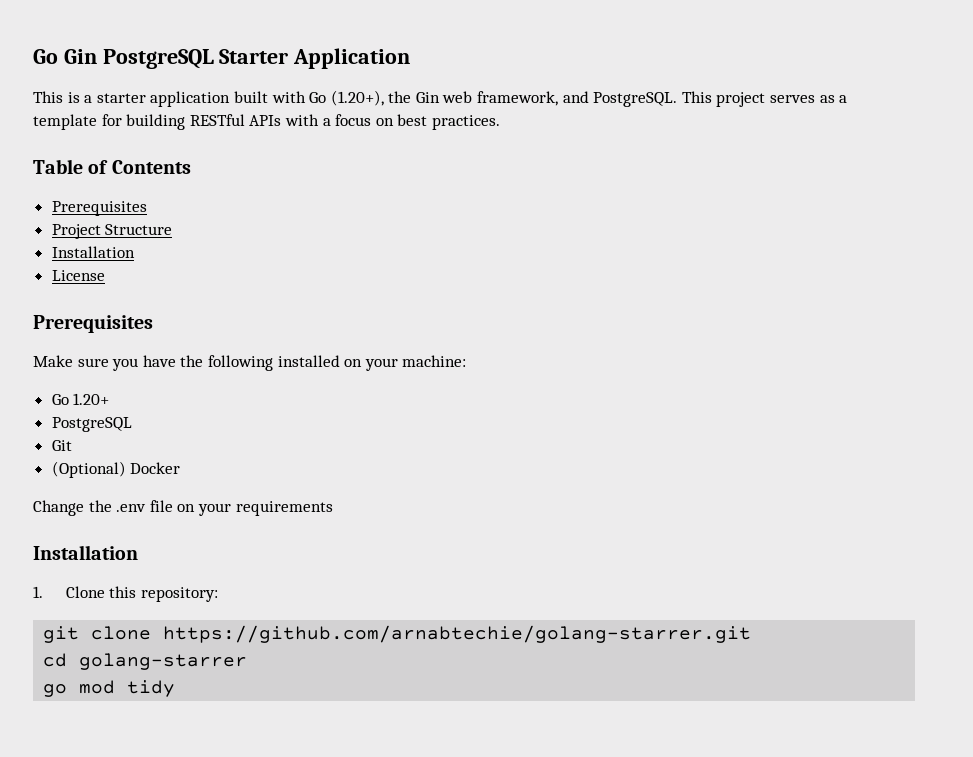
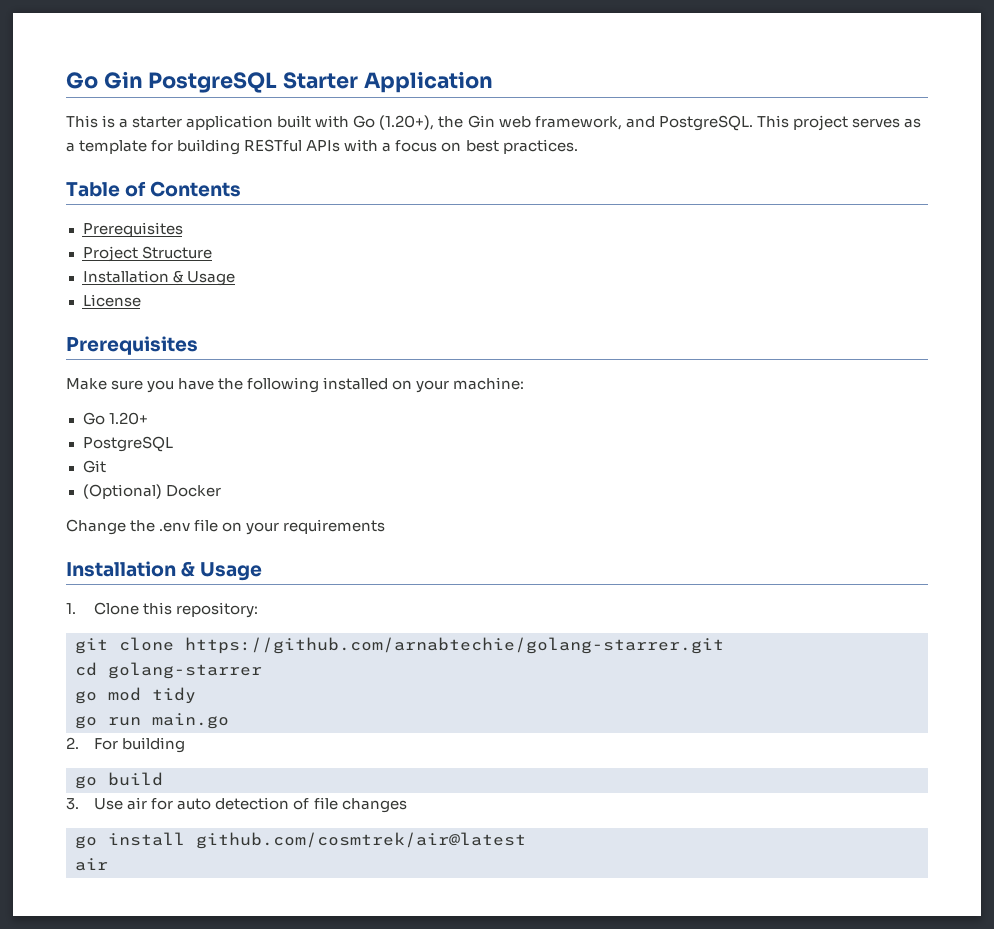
  Project Structure
- Installation
+ Installation & Usage
  Change the .env file on your requirements
- Installation
+ Installation & Usage
+ go run main.go
+ 2. For building
+ go build
+ 3. Use air for auto detection of file changes
+ go install github.com/cosmtrek/air@latest
+ air

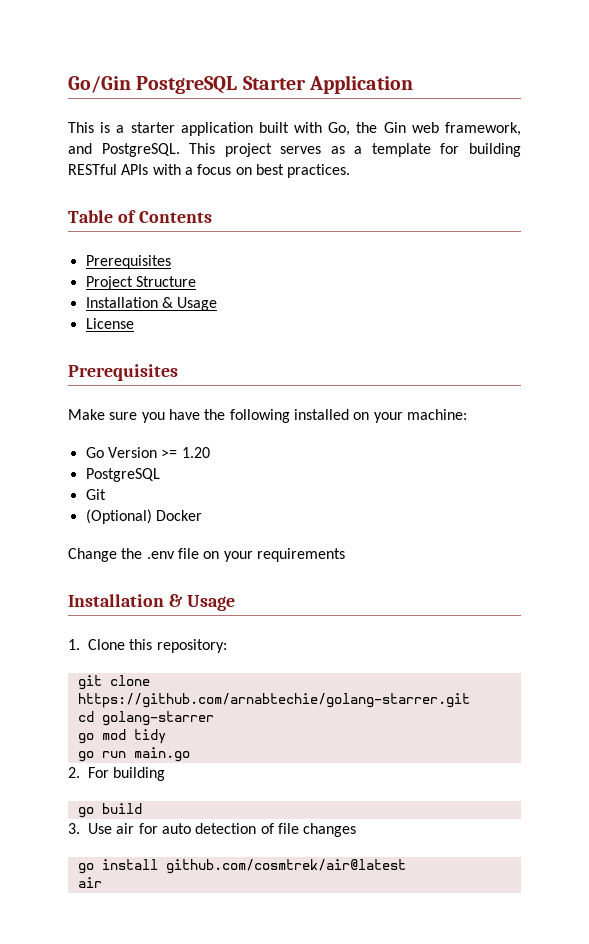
- Go Gin PostgreSQL Starter Application
+ Go/Gin PostgreSQL Starter Application
- This is a starter application built with Go (1.20+), the Gin web framework, and PostgreSQL.
+ This is a starter application built with Go, the Gin web framework, and PostgreSQL.
- Go 1.20+
+ Go Version >= 1.20

